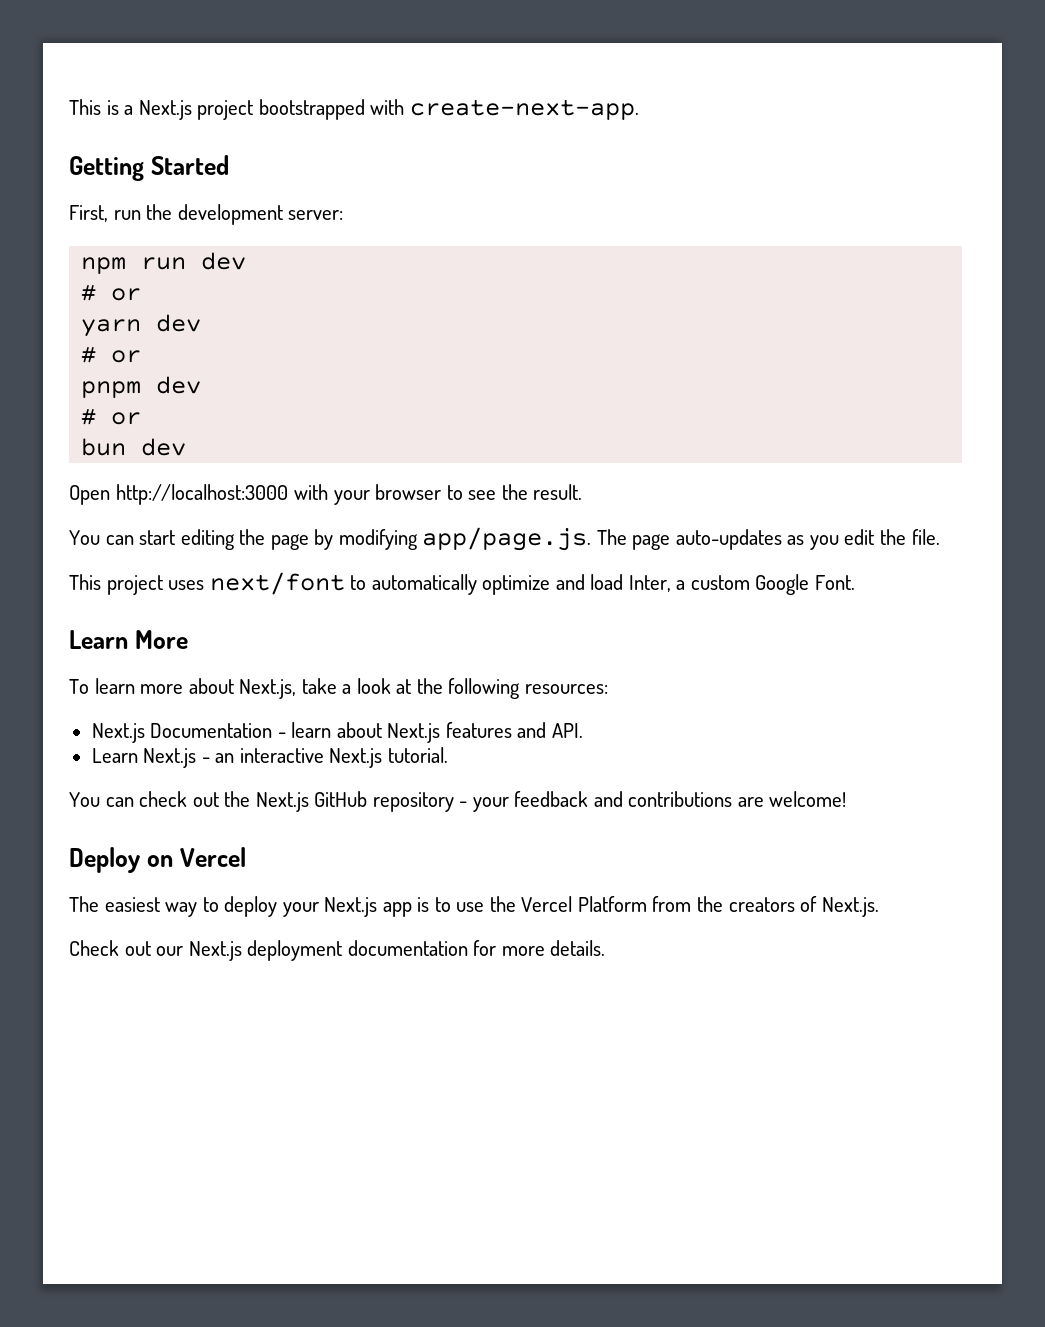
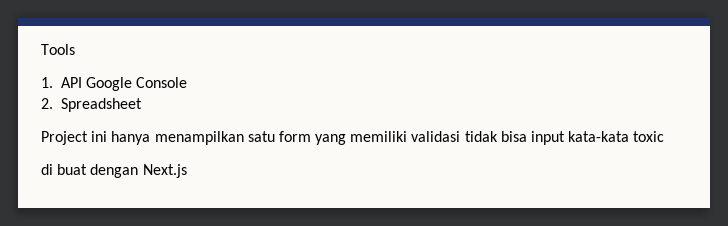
- This is a Next.js project bootstrapped with create-next-app.
- Getting Started
- First, run the development server:
- npm run dev
- # or
- yarn dev
- # or
- pnpm dev
- # or
- bun dev
- Open http://localhost:3000 with your browser to see the result.
- You can start editing the page by modifying app/page.js. The page auto-updates as you edit the file.
- This project uses next/font to automatically optimize and load Inter, a custom Google Font.
- Learn More
- To learn more about Next.js, take a look at the following resources:
- Next.js Documentation - learn about Next.js features and API.
- Learn Next.js - an interactive Next.js tutorial.
- You can check out the Next.js GitHub repository - your feedback and contributions are welcome!
- Deploy on Vercel
- The easiest way to deploy your Next.js app is to use the Vercel Platform from the creators of Next.js.
- Check out our Next.js deployment documentation for more details.
+ Tools
+ 1. API Google Console
+ 2. Spreadsheet
+ Project ini hanya menampilkan satu form yang memiliki validasi tidak bisa input kata-kata toxic
+ di buat dengan Next.js

